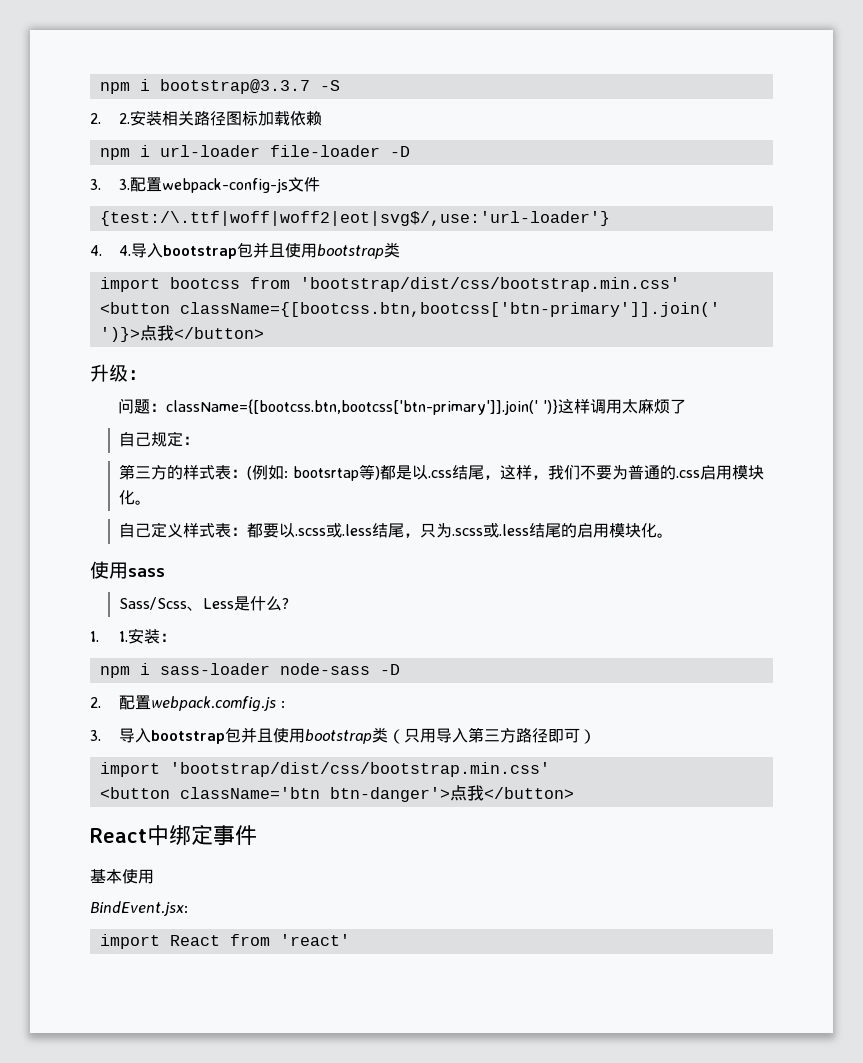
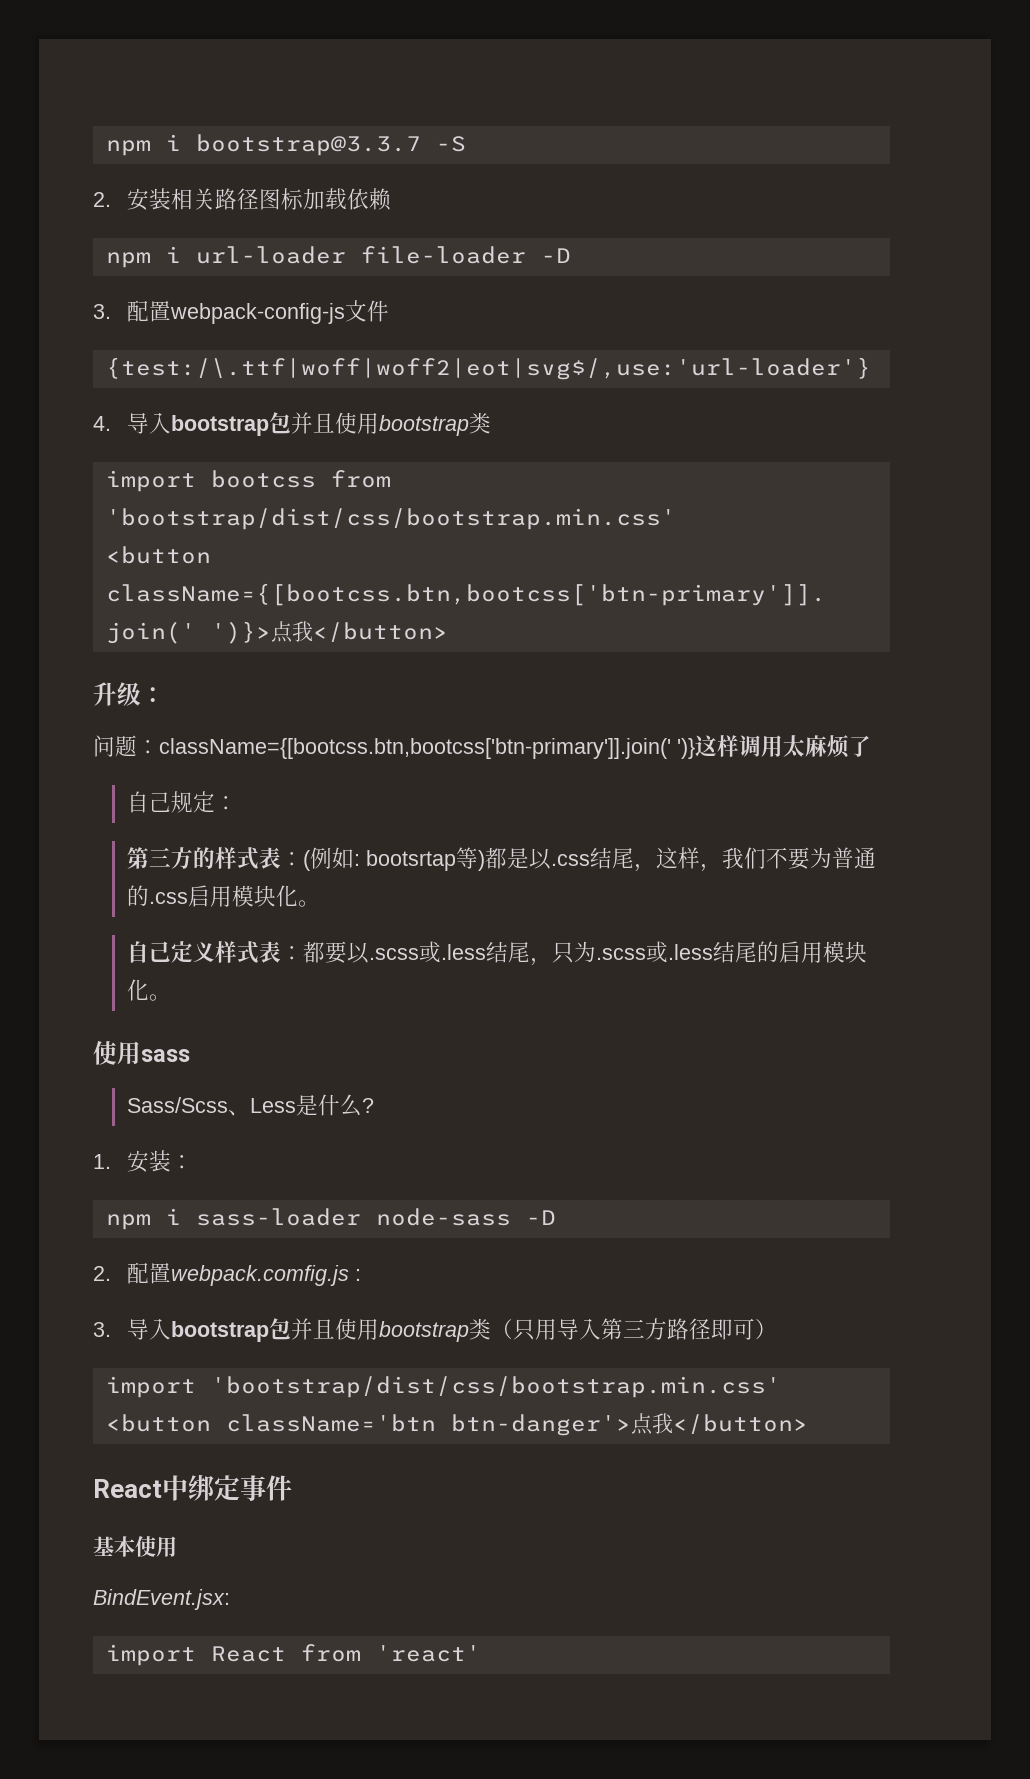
- 2. 2.安装相关路径图标加载依赖
+ 2.安装相关路径图标加载依赖
- 3. 3.配置webpack-config-js文件
+ 3.配置webpack-config-js文件
- 4. 4.导入bootstrap包并且使用bootstrap类
+ 4.导入bootstrap包并且使用bootstrap类
- 1. 1.安装：
+ 1.安装：

